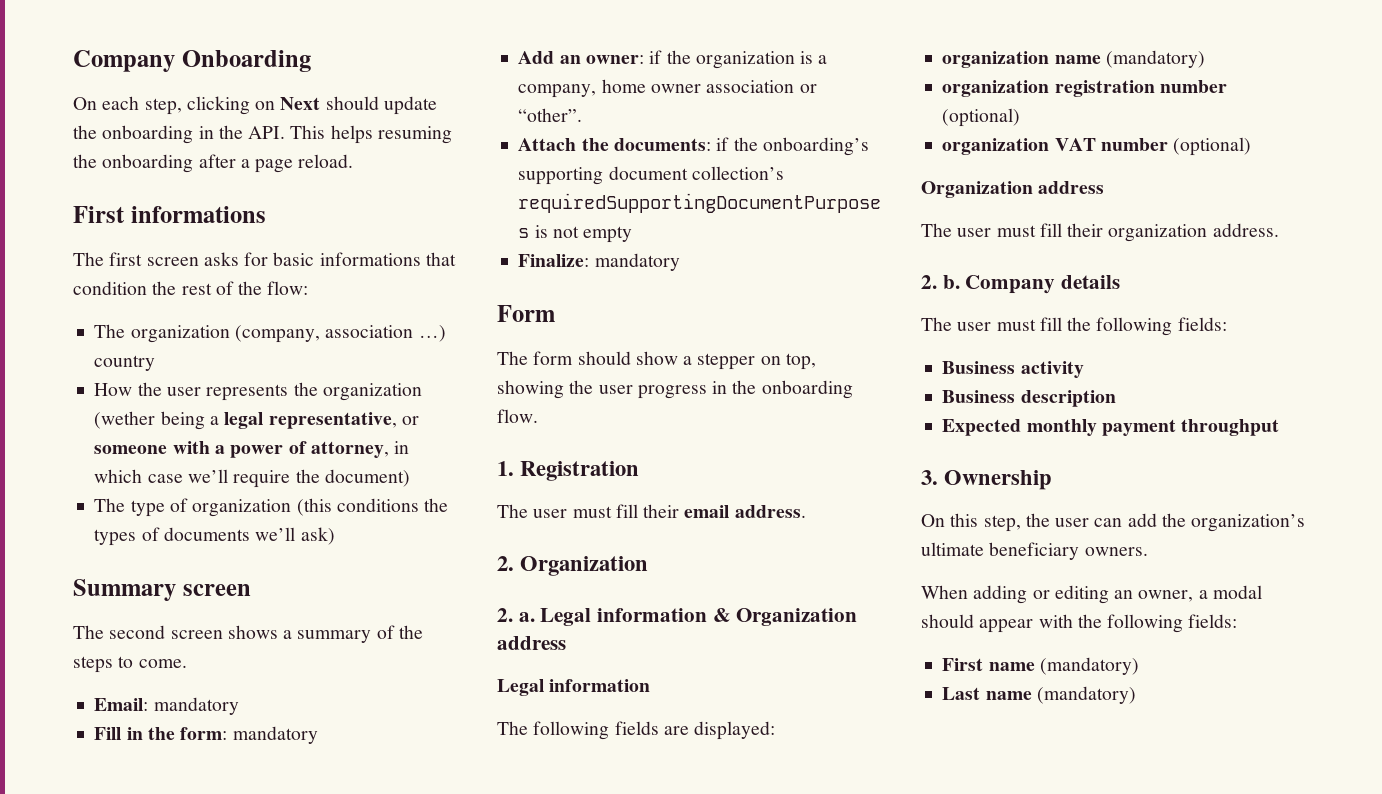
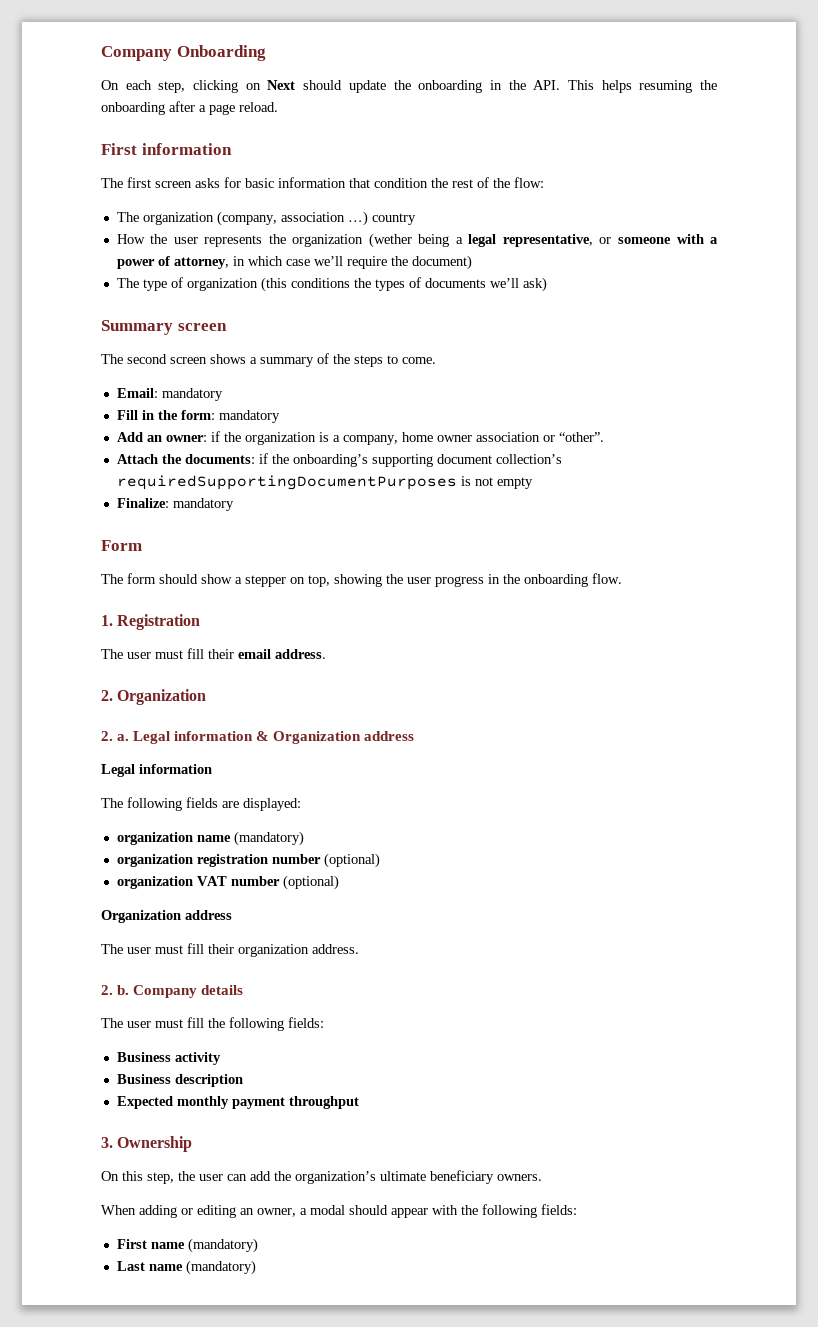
- First informations
+ First information
- The first screen asks for basic informations that condition the rest of the flow:
+ The first screen asks for basic information that condition the rest of the flow:

